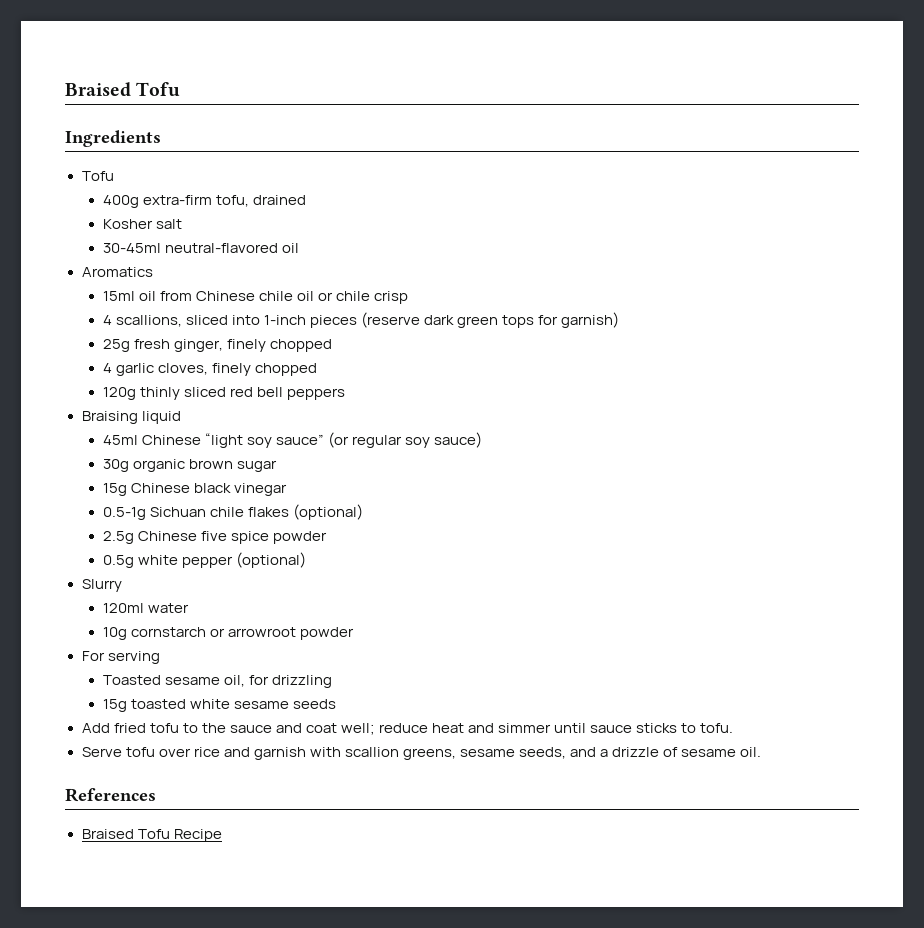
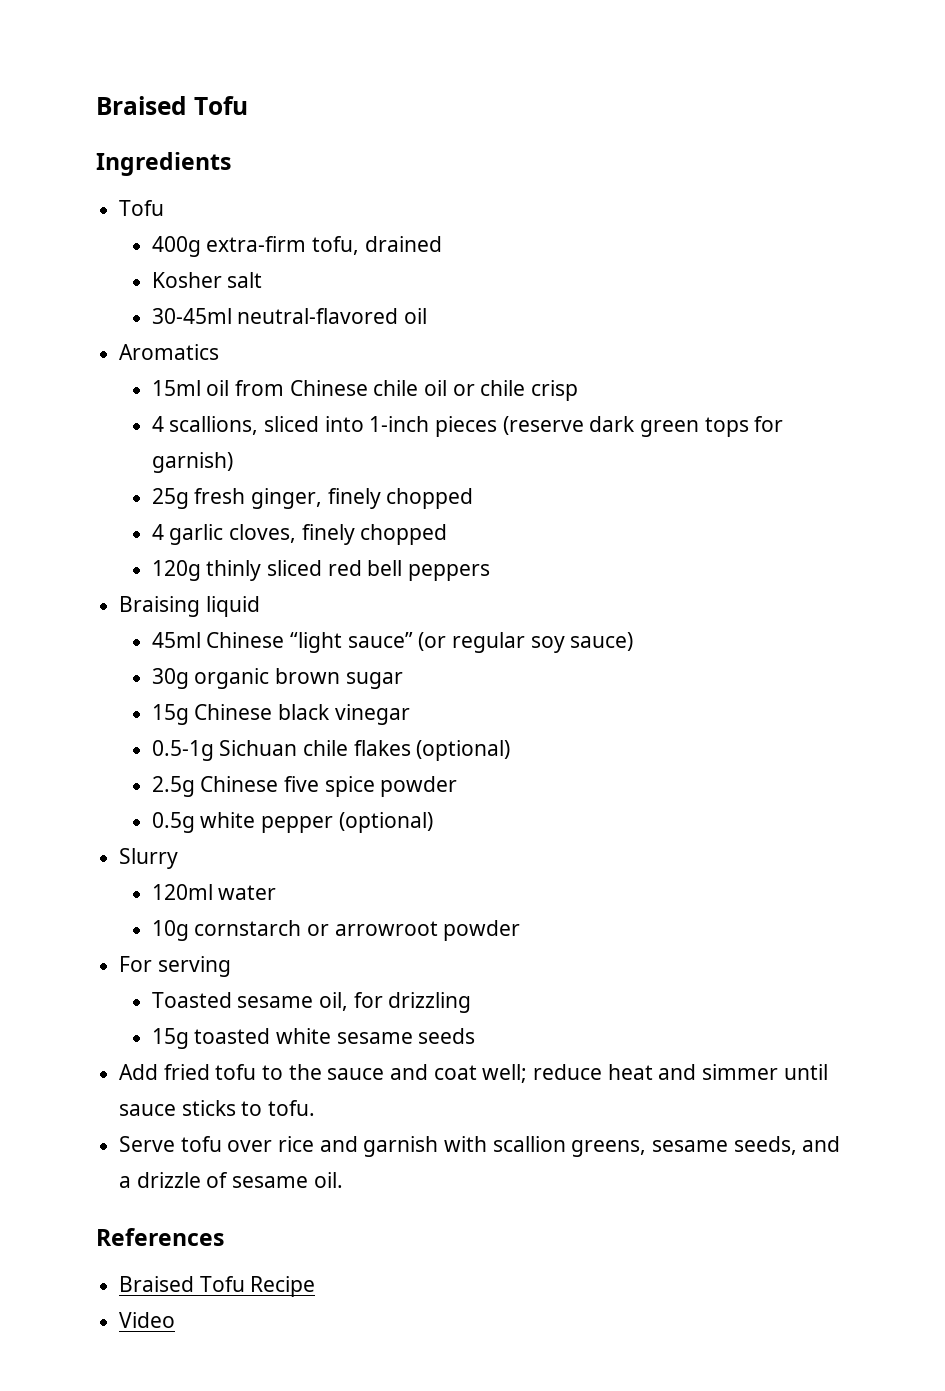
- 45ml Chinese “light soy sauce” (or regular soy sauce)
+ 45ml Chinese “light sauce” (or regular soy sauce)
+ Video

